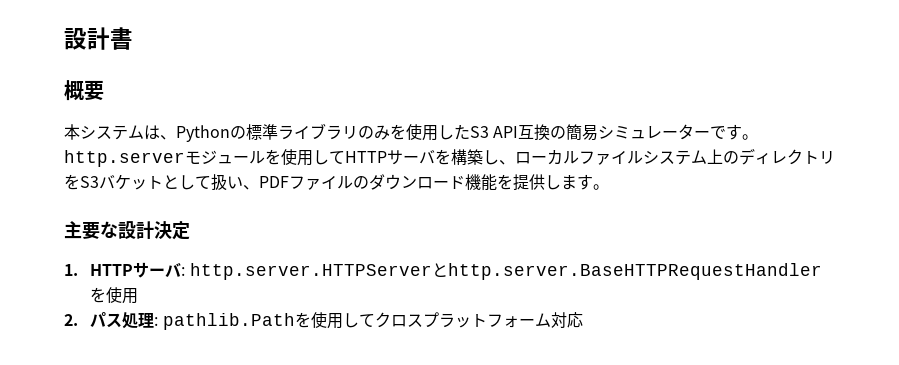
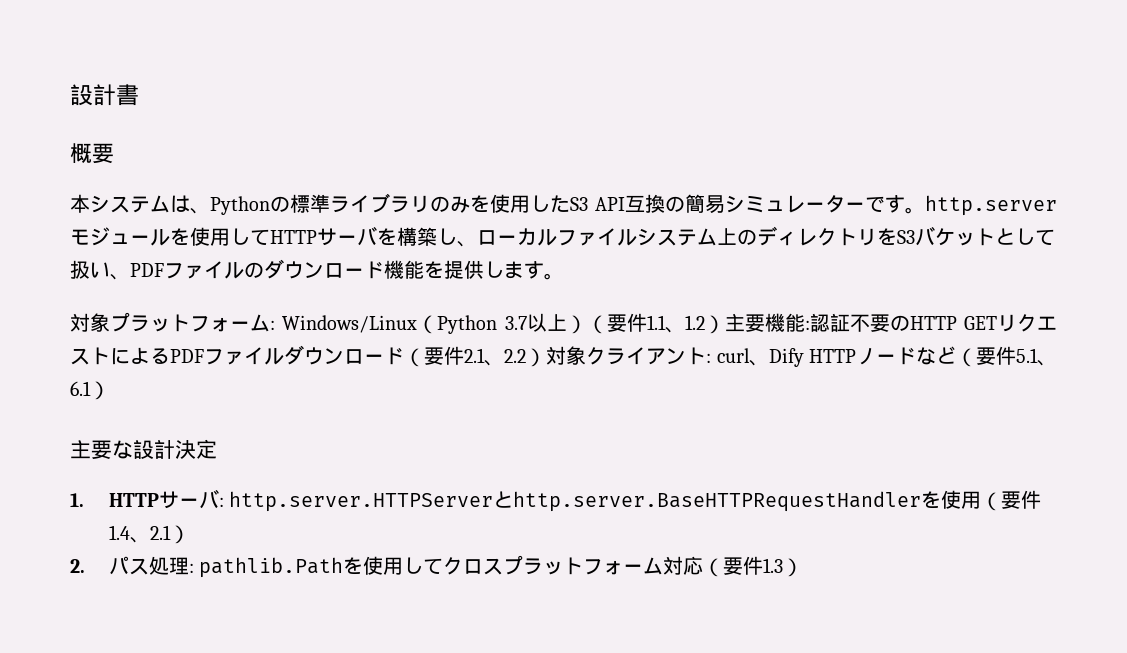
+ 対象プラットフォーム: Windows/Linux（Python 3.7以上）（要件1.1、1.2）主要機能:認証不要のHTTP GETリクエストによるPDFファイルダウンロード（要件2.1、2.2）対象クライアント: curl、Dify HTTPノードなど（要件5.1、6.1）
- 1. HTTPサーバ: http.server.HTTPServerとhttp.server.BaseHTTPRequestHandlerを使用
+ 1. HTTPサーバ: http.server.HTTPServerとhttp.server.BaseHTTPRequestHandlerを使用（要件1.4、2.1）
- 2.パス処理: pathlib.Pathを使用してクロスプラットフォーム対応
+ 2.パス処理: pathlib.Pathを使用してクロスプラットフォーム対応（要件1.3）

